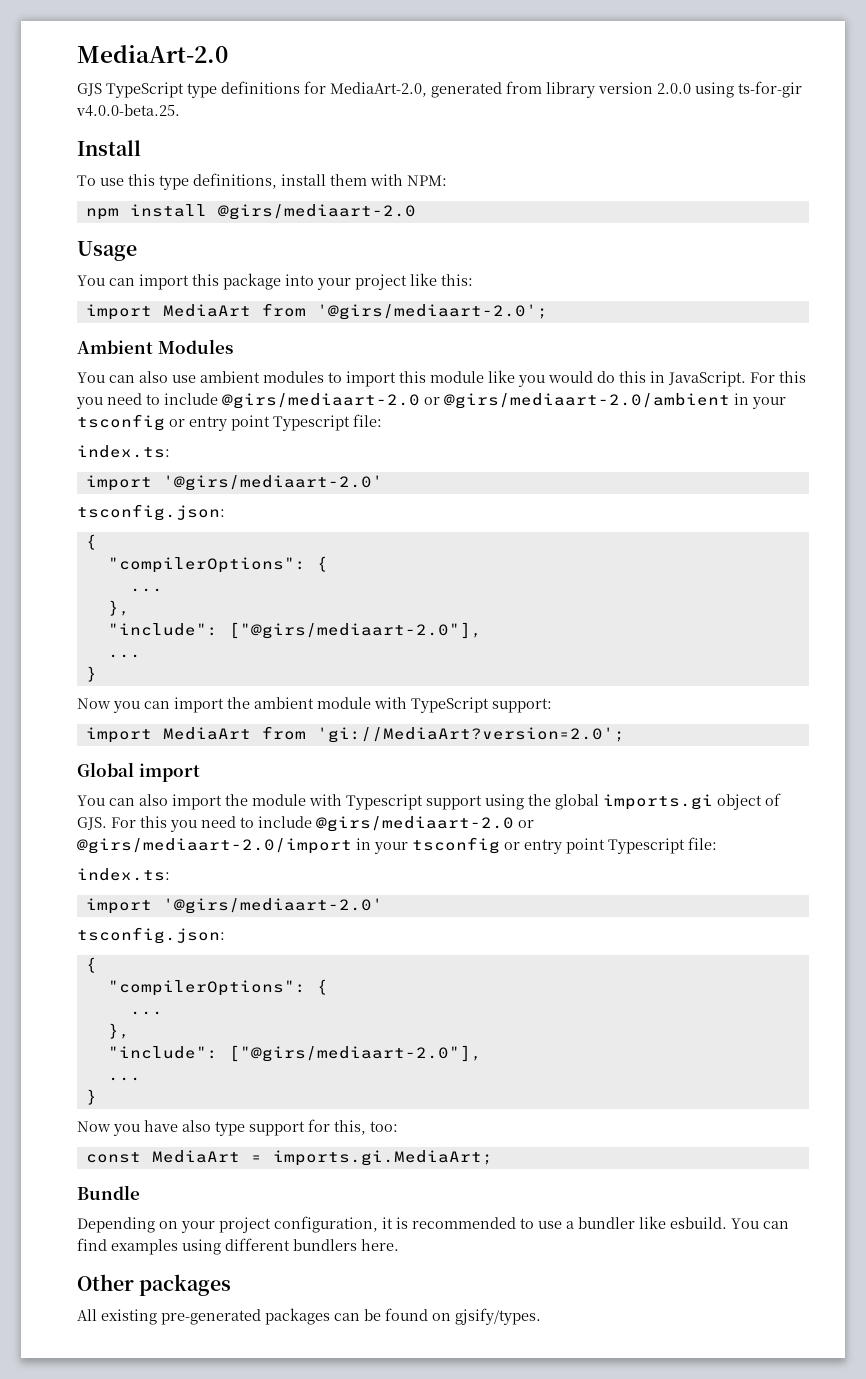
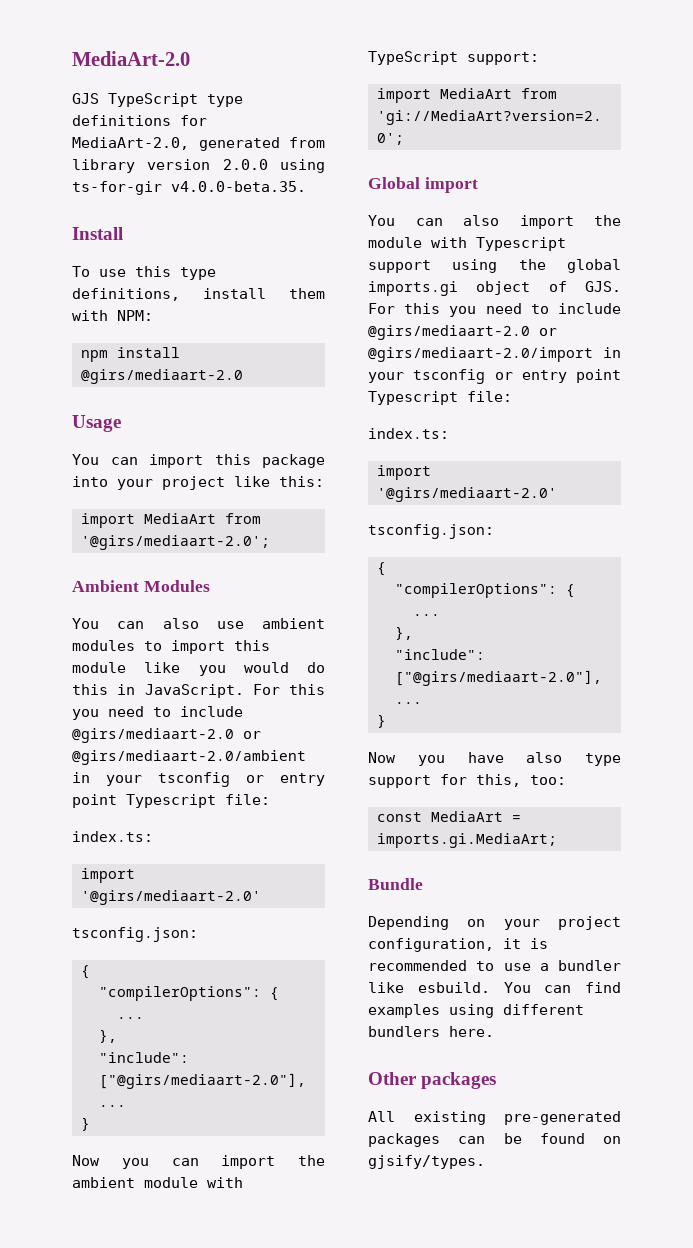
- GJS TypeScript type definitions for MediaArt-2.0, generated from library version 2.0.0 using ts-for-gir v4.0.0-beta.25.
+ GJS TypeScript type definitions for MediaArt-2.0, generated from library version 2.0.0 using ts-for-gir v4.0.0-beta.35.

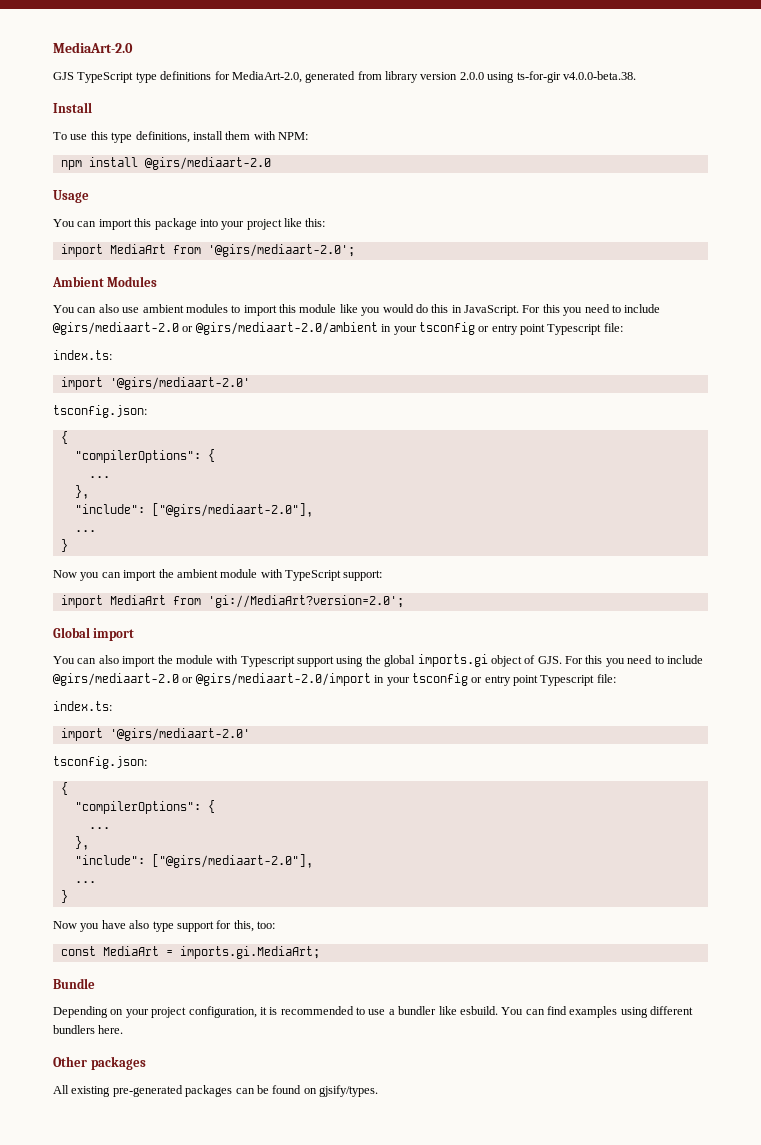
- GJS TypeScript type definitions for MediaArt-2.0, generated from library version 2.0.0 using ts-for-gir v4.0.0-beta.35.
+ GJS TypeScript type definitions for MediaArt-2.0, generated from library version 2.0.0 using ts-for-gir v4.0.0-beta.38.

